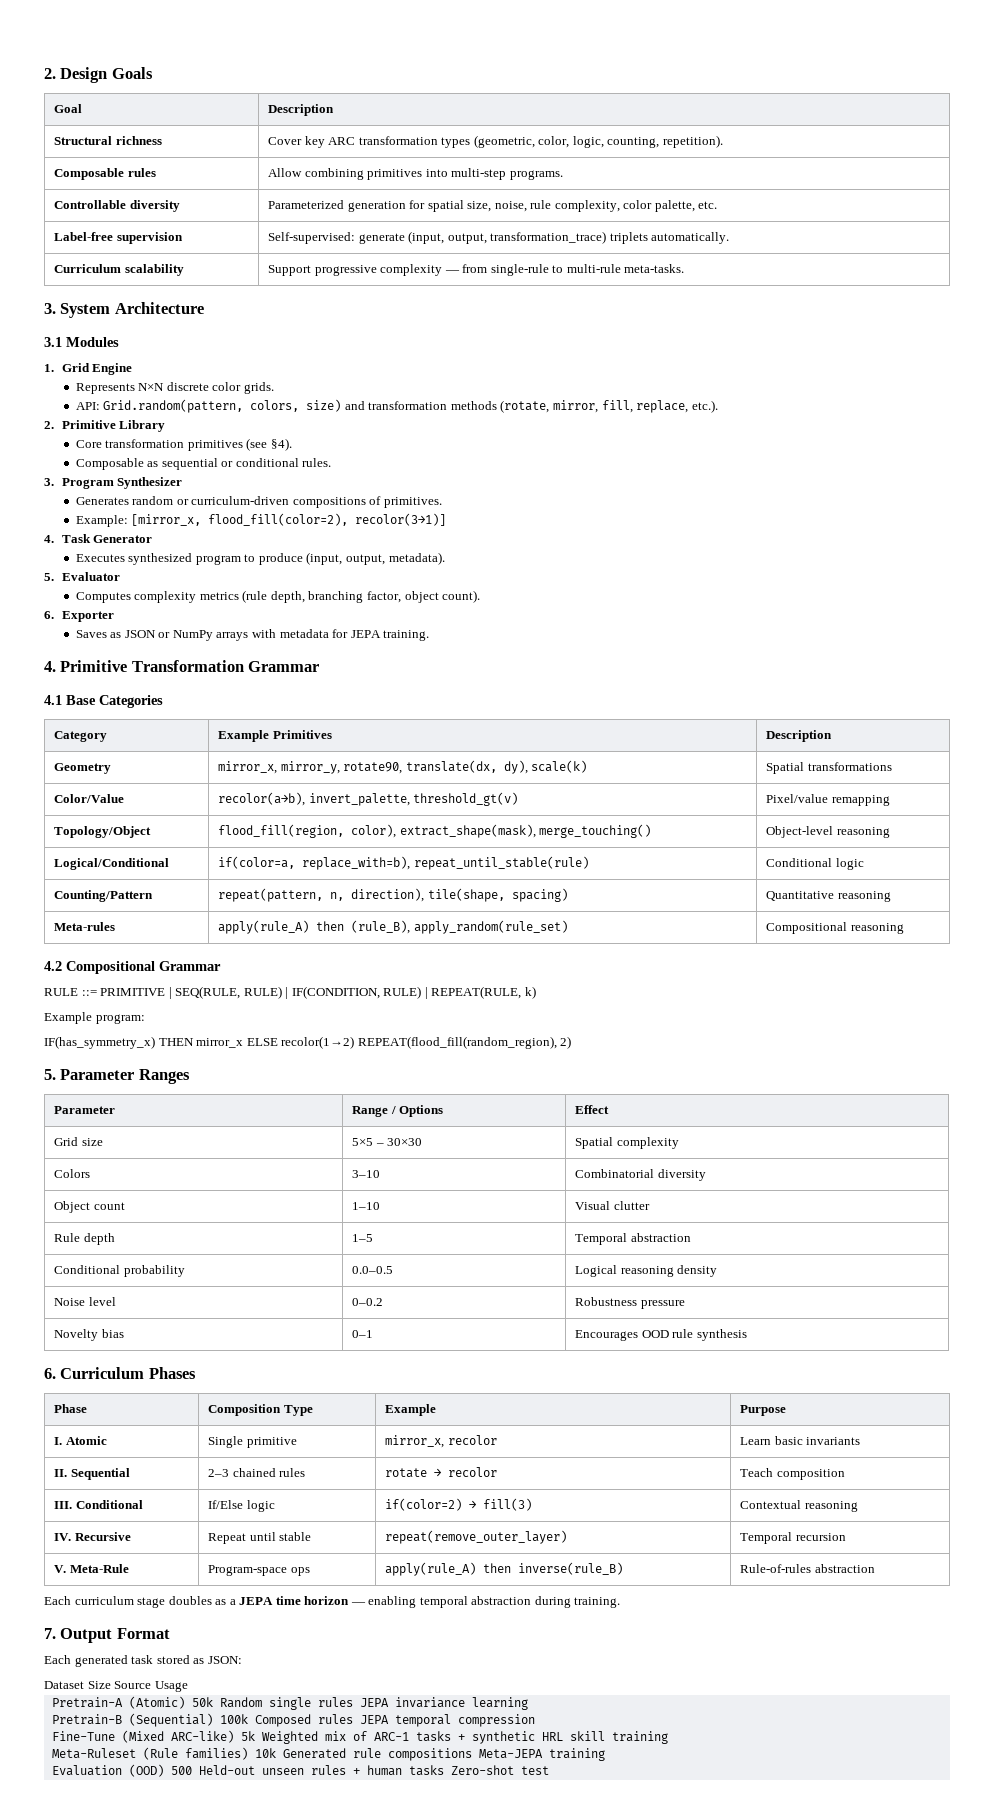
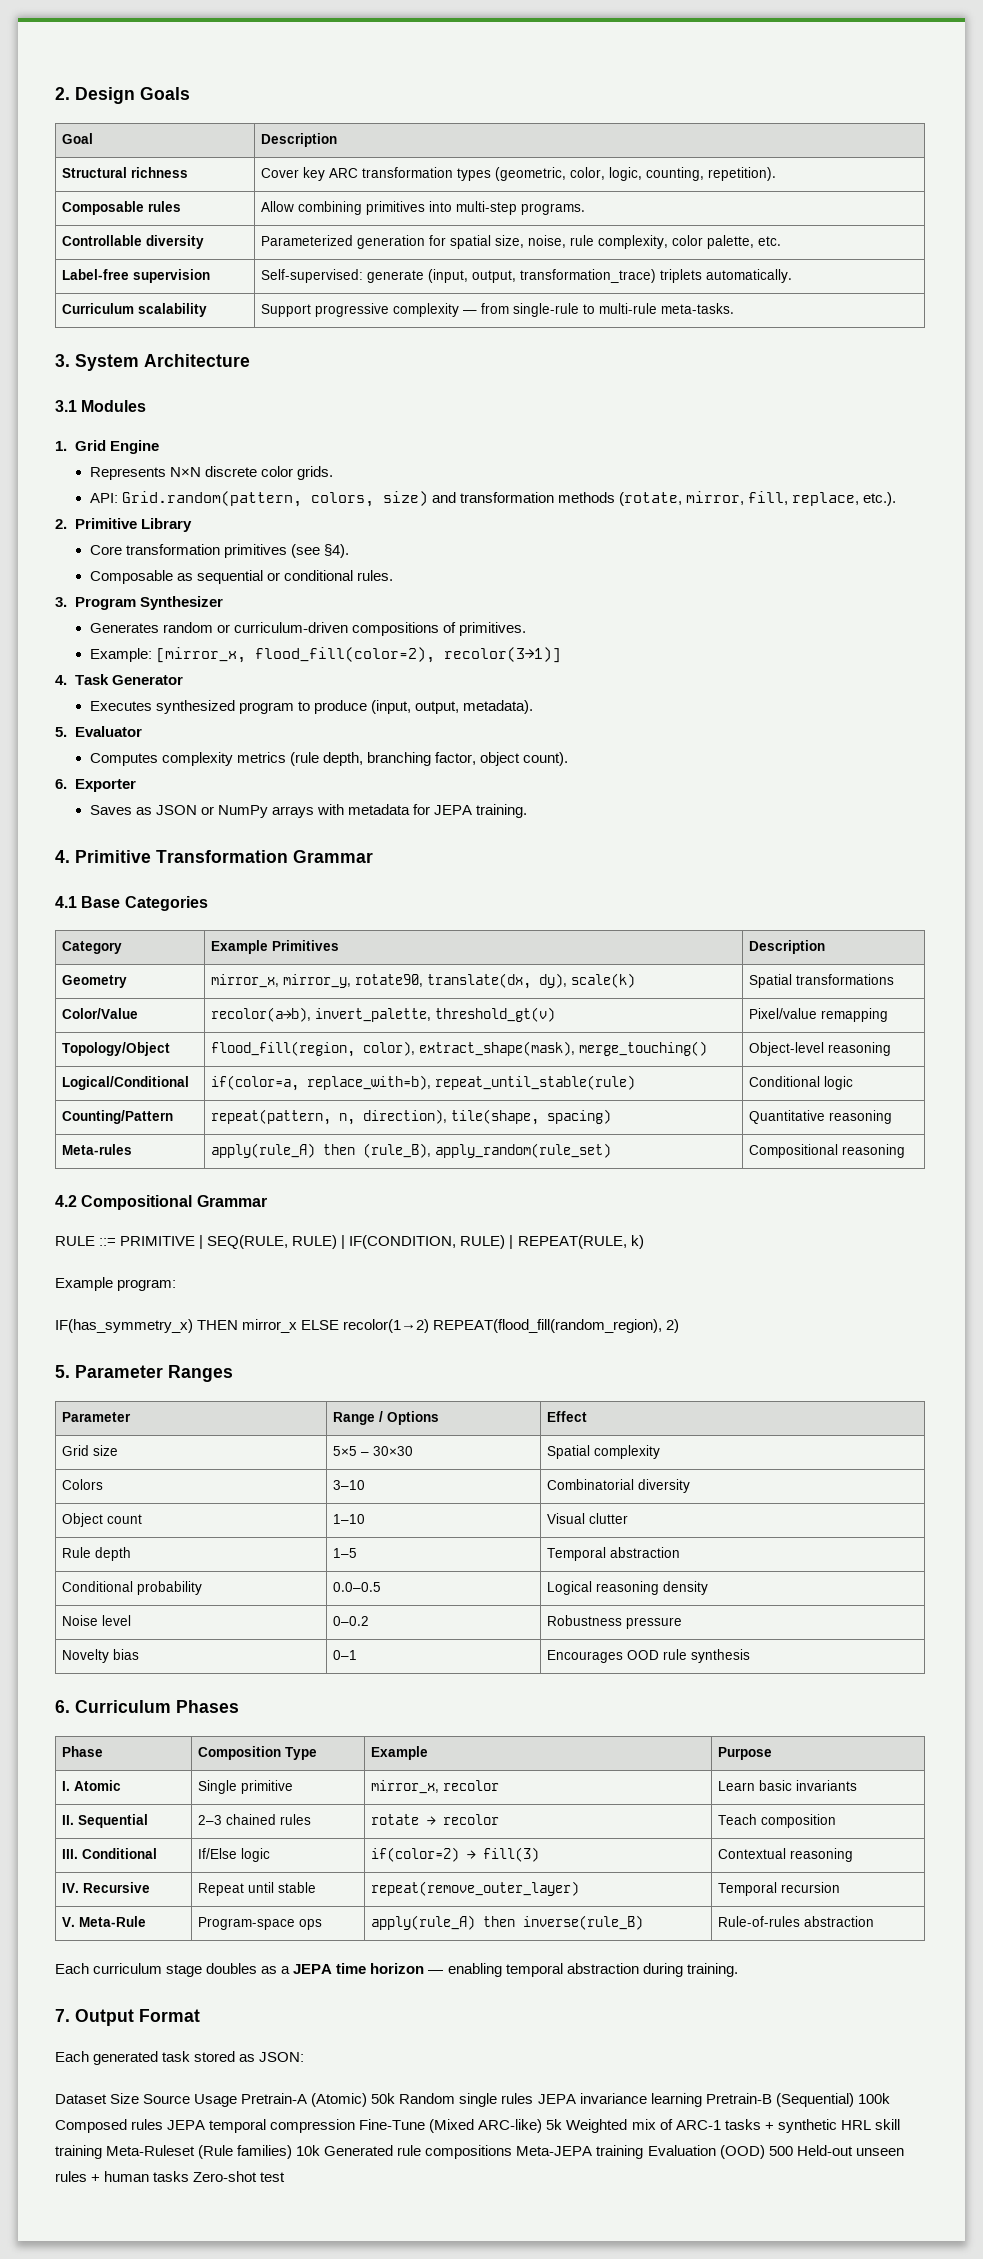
- Dataset Size Source Usage
- Pretrain-A (Atomic) 50k Random single rules JEPA invariance learning
- Pretrain-B (Sequential) 100k Composed rules JEPA temporal compression
- Fine-Tune (Mixed ARC-like) 5k Weighted mix of ARC-1 tasks + synthetic HRL skill training
- Meta-Ruleset (Rule families) 10k Generated rule compositions Meta-JEPA training
- Evaluation (OOD) 500 Held-out unseen rules + human tasks Zero-shot test
+ Dataset Size Source Usage Pretrain-A (Atomic) 50k Random single rules JEPA invariance learning Pretrain-B (Sequential) 100k Composed rules JEPA temporal compression Fine-Tune (Mixed ARC-like) 5k Weighted mix of ARC-1 tasks + synthetic HRL skill training Meta-Ruleset (Rule families) 10k Generated rule compositions Meta-JEPA training Evaluation (OOD) 500 Held-out unseen rules + human tasks Zero-shot test

